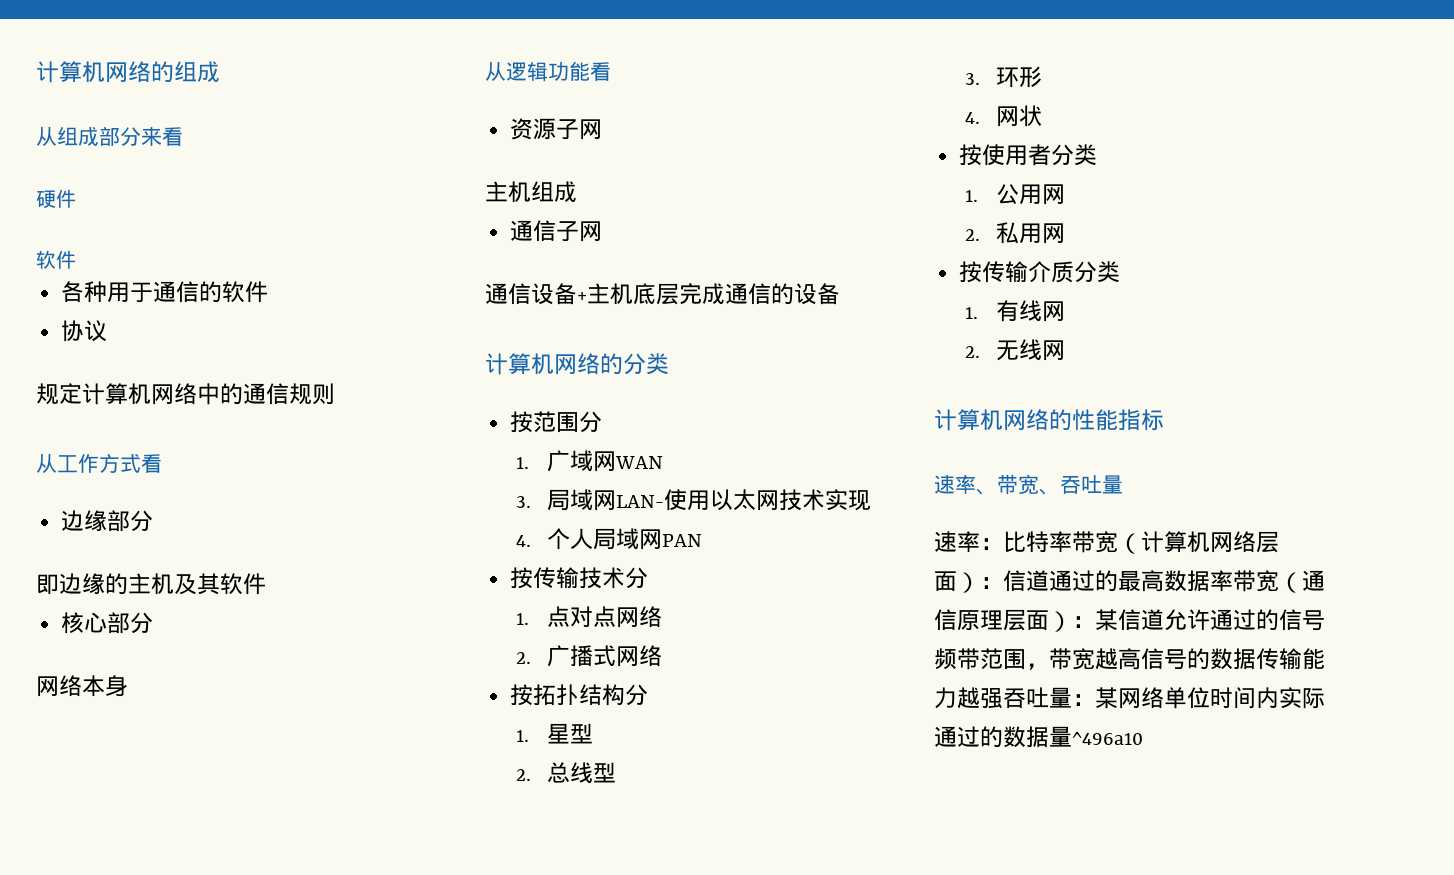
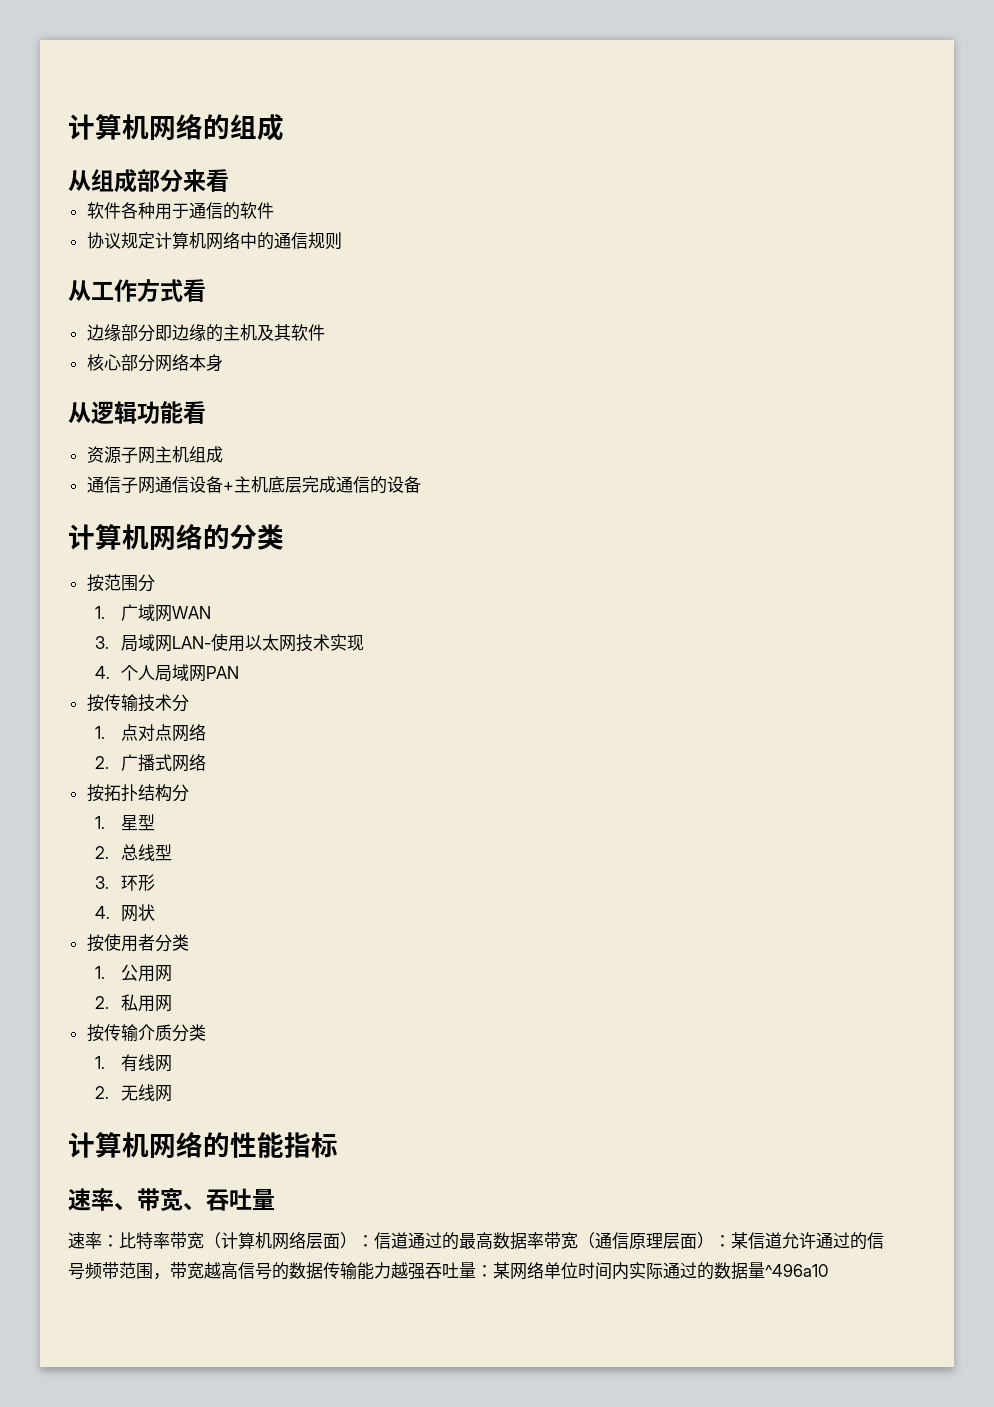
- 硬件
- 软件
- 各种用于通信的软件
+ 软件各种用于通信的软件
- 协议
- 规定计算机网络中的通信规则
+ 协议规定计算机网络中的通信规则
- 边缘部分
- 即边缘的主机及其软件
+ 边缘部分即边缘的主机及其软件
- 核心部分
- 网络本身
+ 核心部分网络本身
- 资源子网
- 主机组成
+ 资源子网主机组成
- 通信子网
- 通信设备+主机底层完成通信的设备
+ 通信子网通信设备+主机底层完成通信的设备

